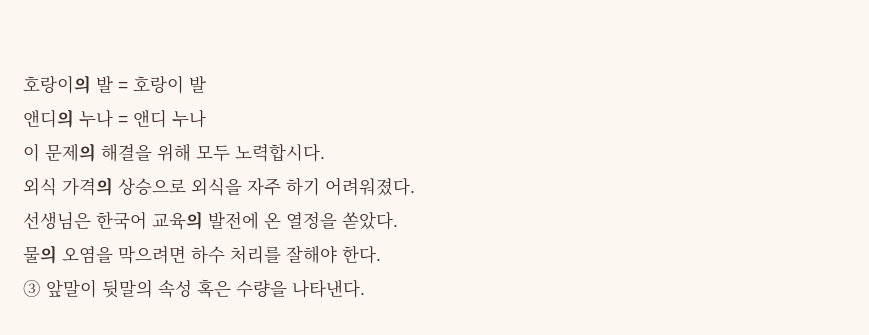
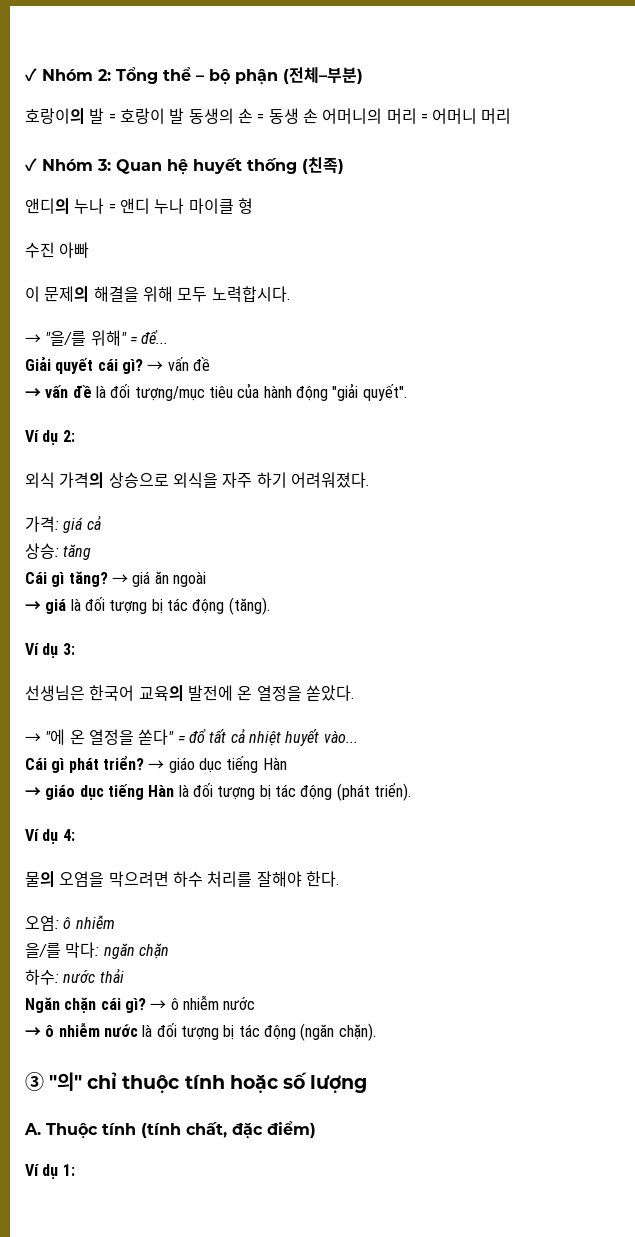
+ ✓ Nhóm 2: Tổng thể – bộ phận (전체–부분)
- 호랑이의 발 = 호랑이 발
+ 호랑이의 발 = 호랑이 발 동생의 손 = 동생 손 어머니의 머리 = 어머니 머리
+ ✓ Nhóm 3: Quan hệ huyết thống (친족)
- 앤디의 누나 = 앤디 누나
+ 앤디의 누나 = 앤디 누나 마이클 형
+ 수진 아빠
+ → "을/를 위해" = để...
+ Giải quyết cái gì? → vấn đề
+ → vấn đề là đối tượng/mục tiêu của hành động "giải quyết".
+ Ví dụ 2:
+ 가격: giá cả
+ 상승: tăng
+ Cái gì tăng? → giá ăn ngoài
+ → giá là đối tượng bị tác động (tăng).
+ Ví dụ 3:
+ → "에 온 열정을 쏟다" = đổ tất cả nhiệt huyết vào...
+ Cái gì phát triển? → giáo dục tiếng Hàn
+ → giáo dục tiếng Hàn là đối tượng bị tác động (phát triển).
+ Ví dụ 4:
- ③ 앞말이 뒷말의 속성 혹은 수량을 나타낸다.
+ 오염: ô nhiễm
+ 을/를 막다: ngăn chặn
+ 하수: nước thải
+ Ngăn chặn cái gì? → ô nhiễm nước
+ → ô nhiễm nước là đối tượng bị tác động (ngăn chặn).
+ ③ "의" chỉ thuộc tính hoặc số lượng
+ A. Thuộc tính (tính chất, đặc điểm)
+ Ví dụ 1:

